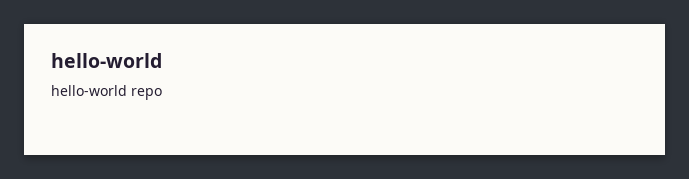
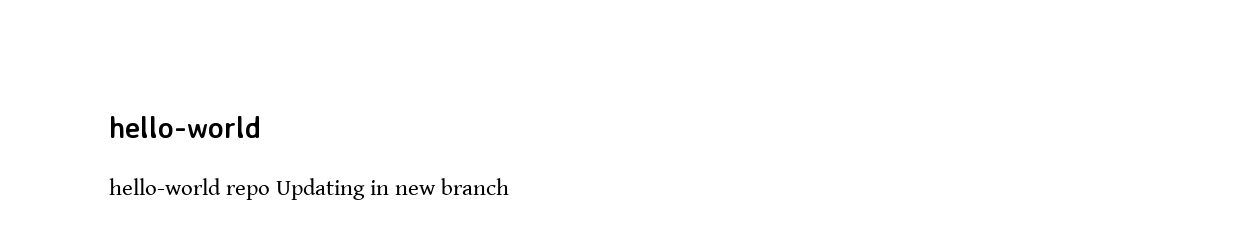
- hello-world repo
+ hello-world repo Updating in new branch

